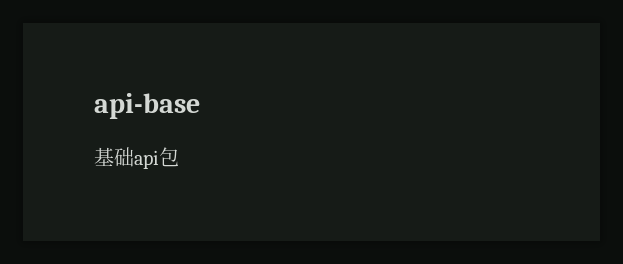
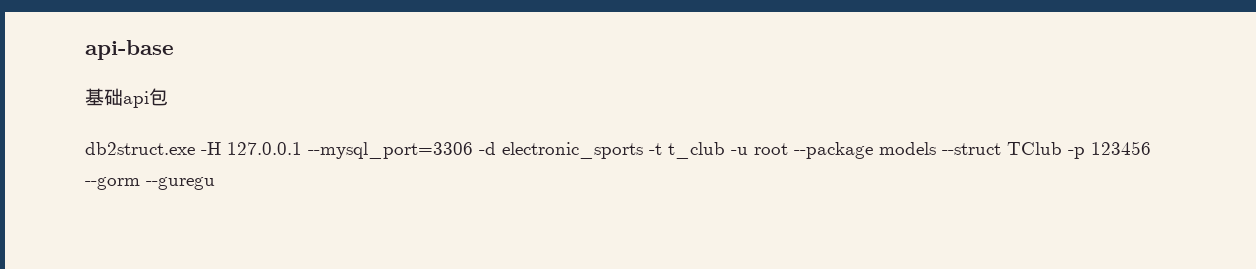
+ db2struct.exe -H 127.0.0.1 --mysql_port=3306 -d electronic_sports -t t_club -u root --package models --struct TClub -p 123456 --gorm --guregu

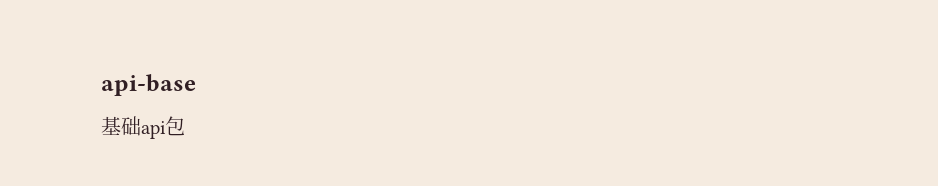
- db2struct.exe -H 127.0.0.1 --mysql_port=3306 -d electronic_sports -t t_club -u root --package models --struct TClub -p 123456 --gorm --guregu

